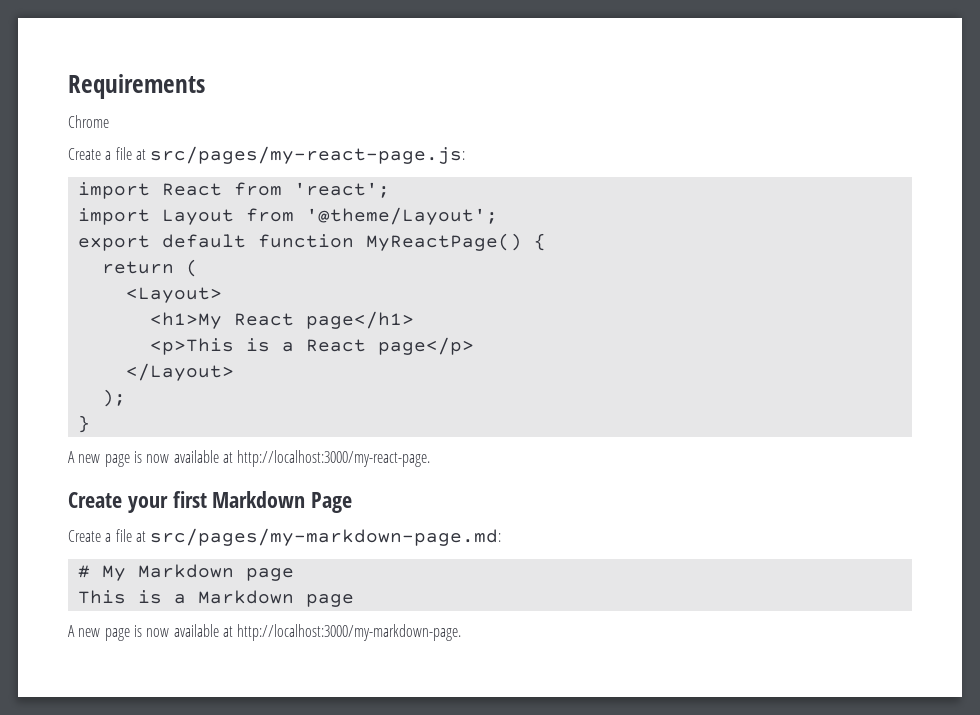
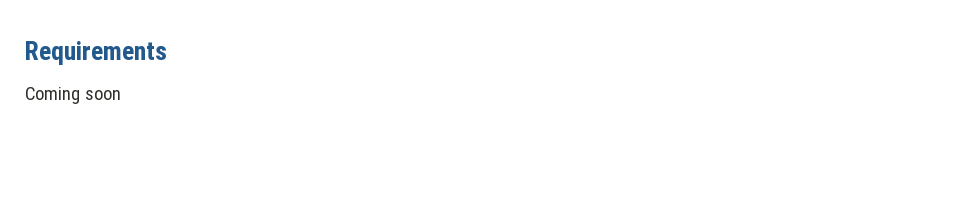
- Chrome
- Create a file at src/pages/my-react-page.js:
- import React from 'react';
- import Layout from '@theme/Layout';
- export default function MyReactPage() {
- return (
- <Layout>
- <h1>My React page</h1>
- <p>This is a React page</p>
- </Layout>
- );
- }
- A new page is now available at http://localhost:3000/my-react-page.
- Create your first Markdown Page
- Create a file at src/pages/my-markdown-page.md:
- # My Markdown page
- This is a Markdown page
- A new page is now available at http://localhost:3000/my-markdown-page.
+ Coming soon

